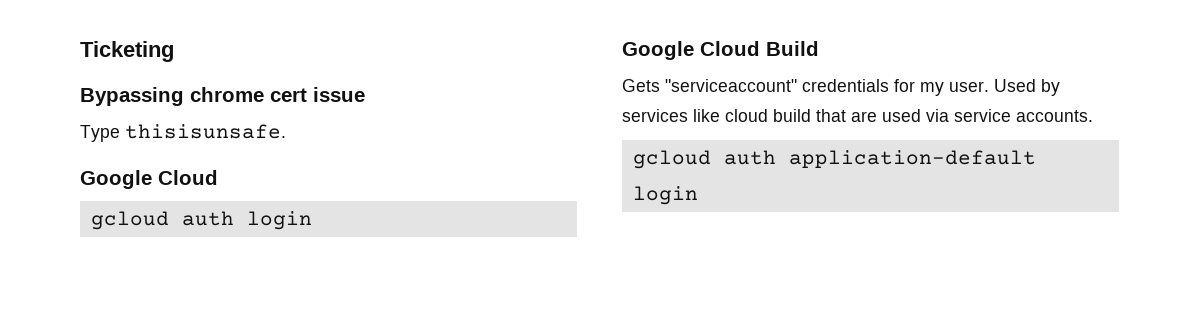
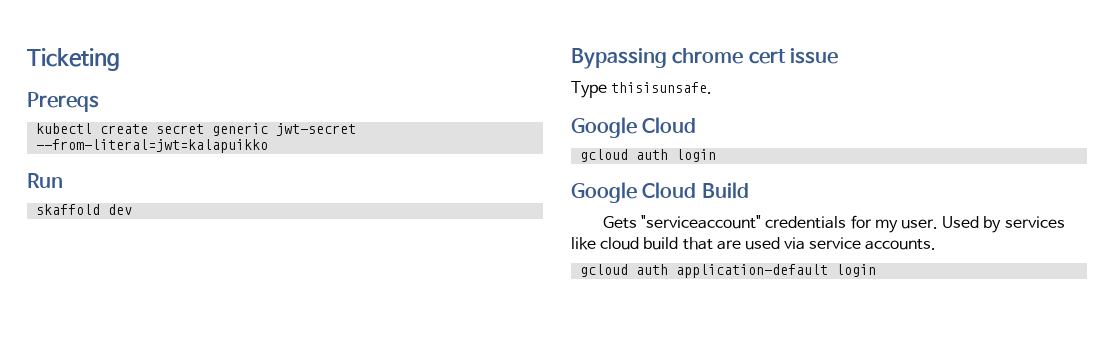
+ Prereqs
+ kubectl create secret generic jwt-secret --from-literal=jwt=kalapuikko
+ Run
+ skaffold dev

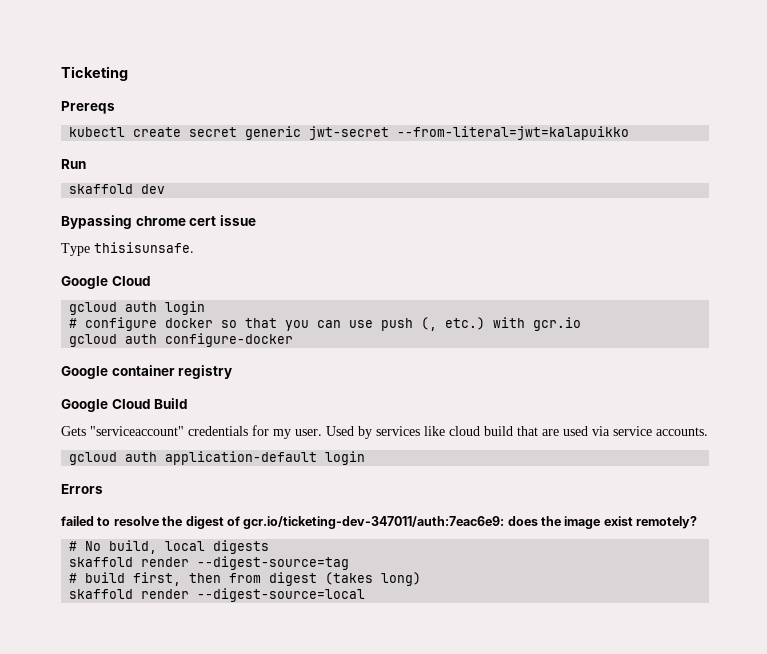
+ # configure docker so that you can use push (, etc.) with gcr.io
+ gcloud auth configure-docker
+ Google container registry
+ Errors
+ failed to resolve the digest of gcr.io/ticketing-dev-347011/auth:7eac6e9: does the image exist remotely?
+ # No build, local digests
+ skaffold render --digest-source=tag
+ # build first, then from digest (takes long)
+ skaffold render --digest-source=local

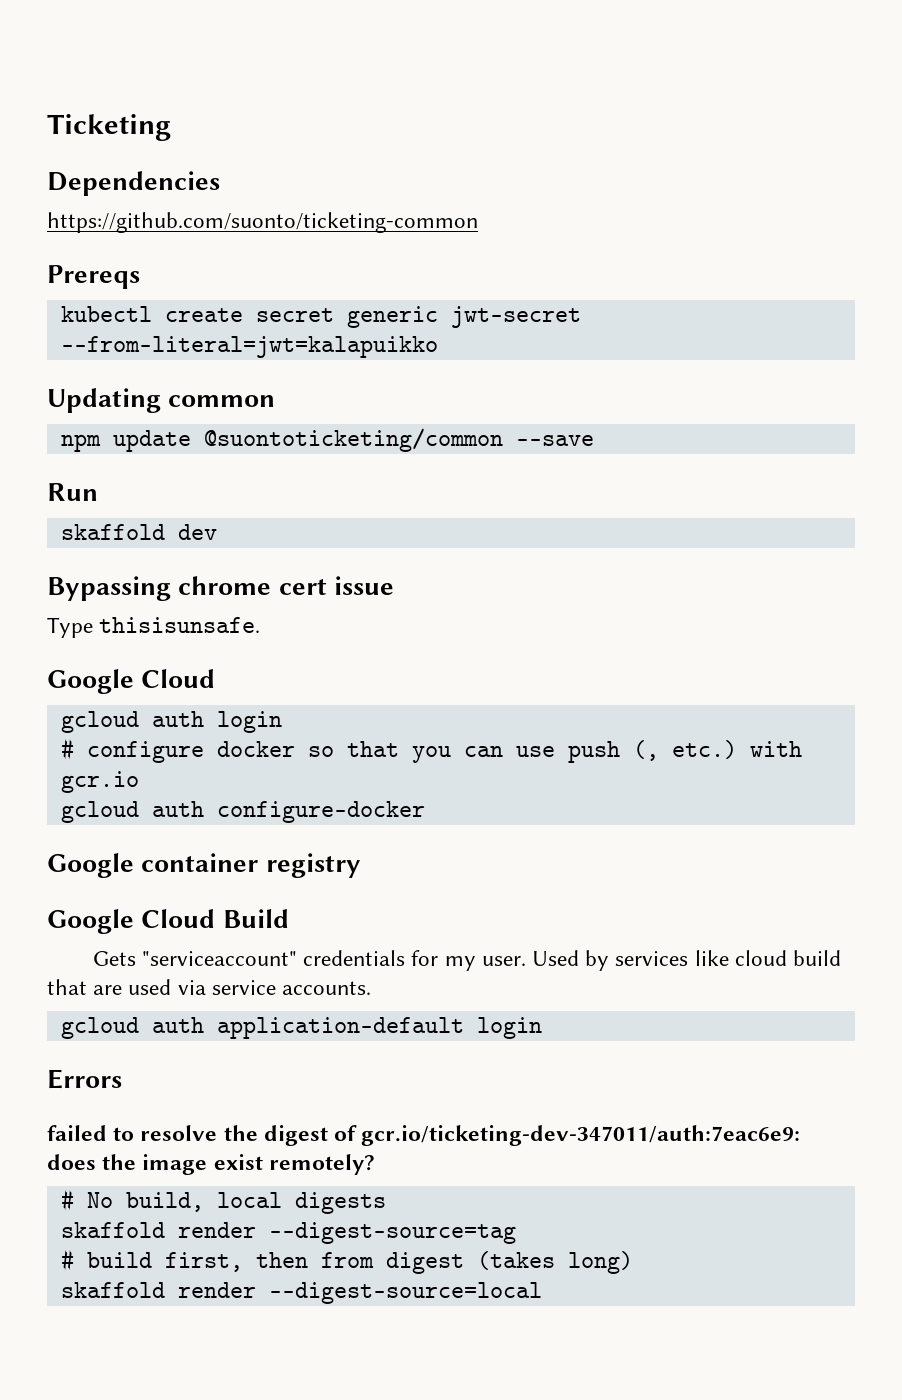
+ Dependencies
+ https://github.com/suonto/ticketing-common
+ Updating common
+ npm update @suontoticketing/common --save

